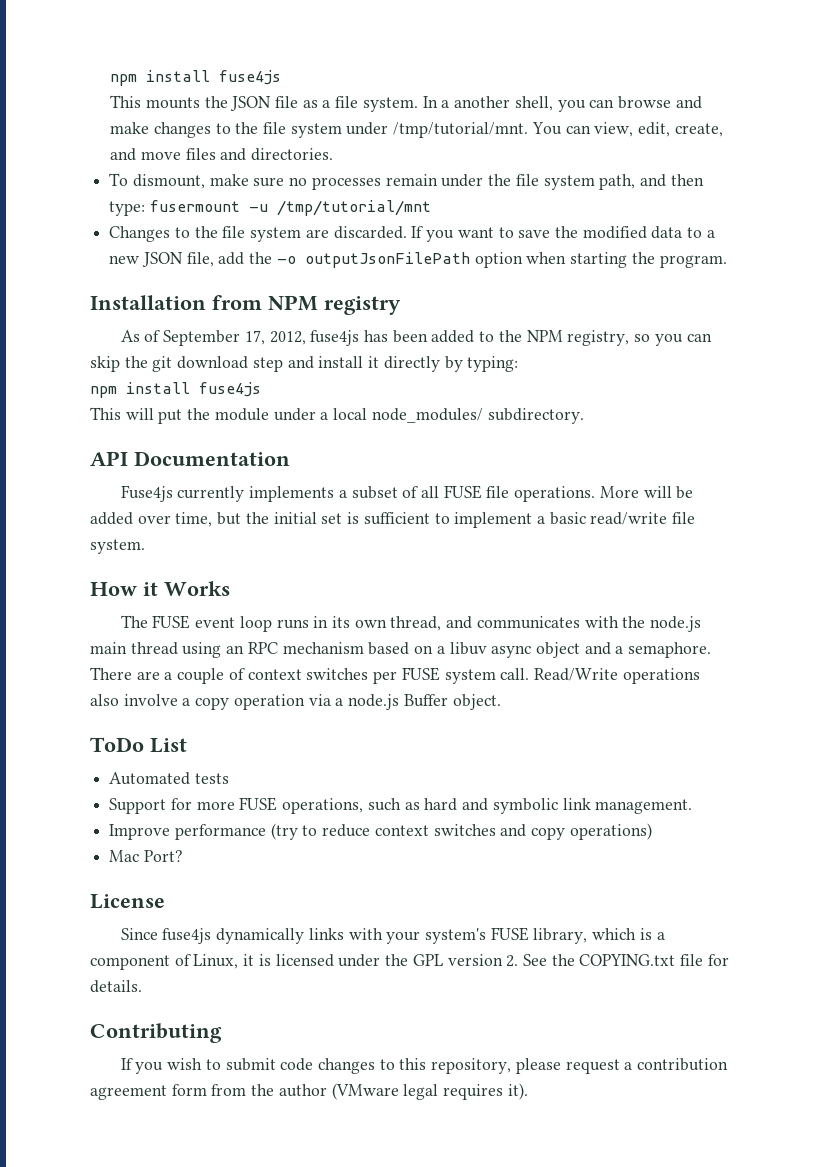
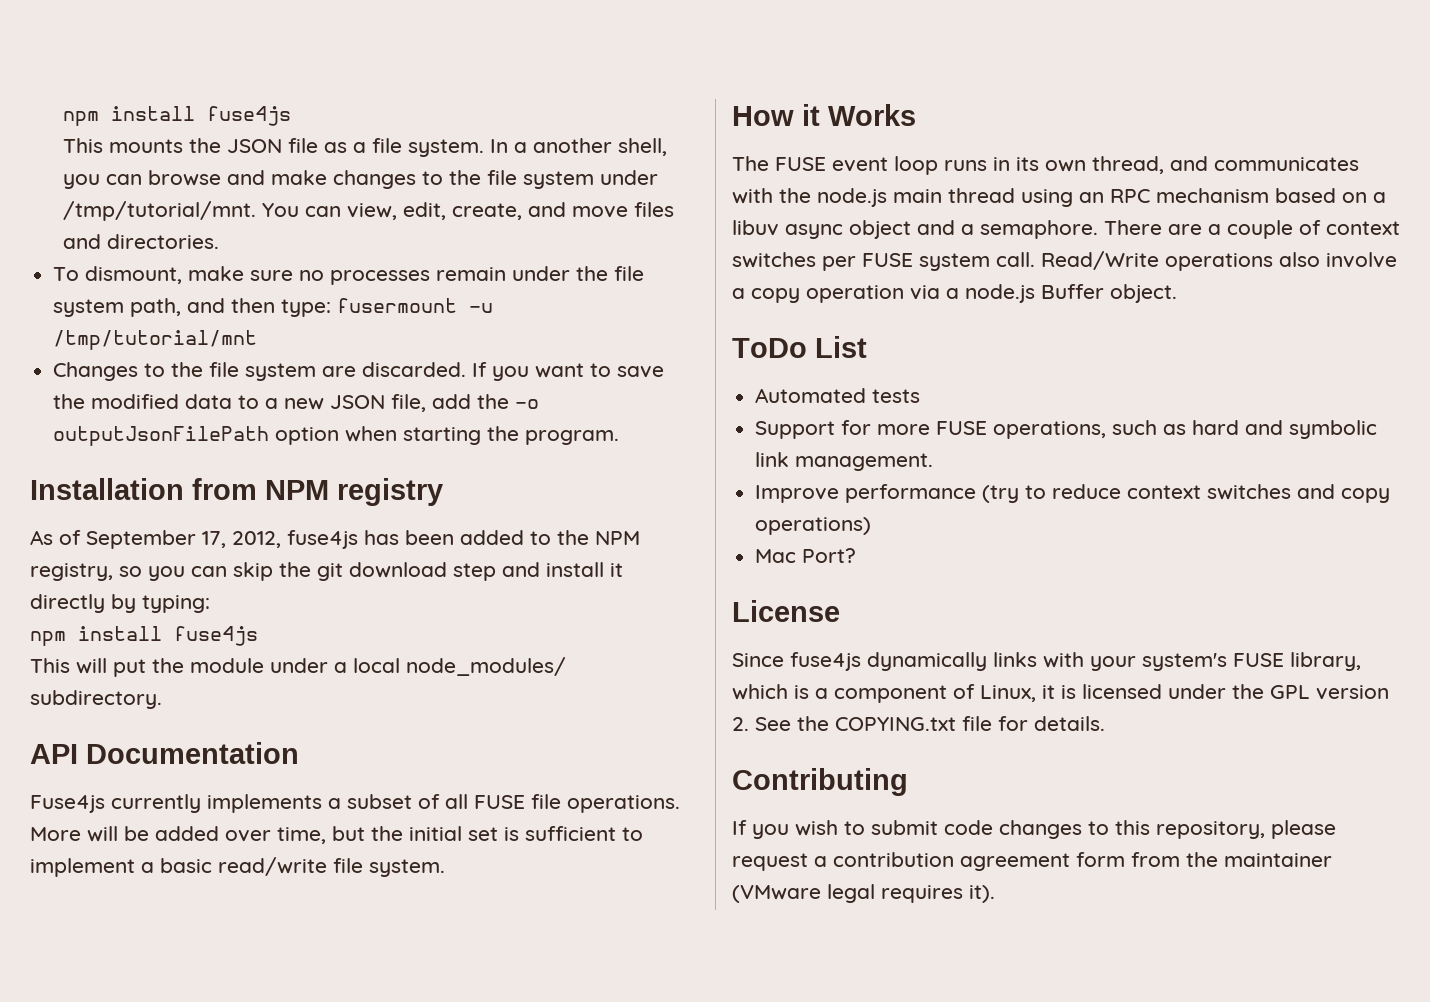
- If you wish to submit code changes to this repository, please request a contribution agreement form from the author (VMware legal requires it).
+ If you wish to submit code changes to this repository, please request a contribution agreement form from the maintainer (VMware legal requires it).

